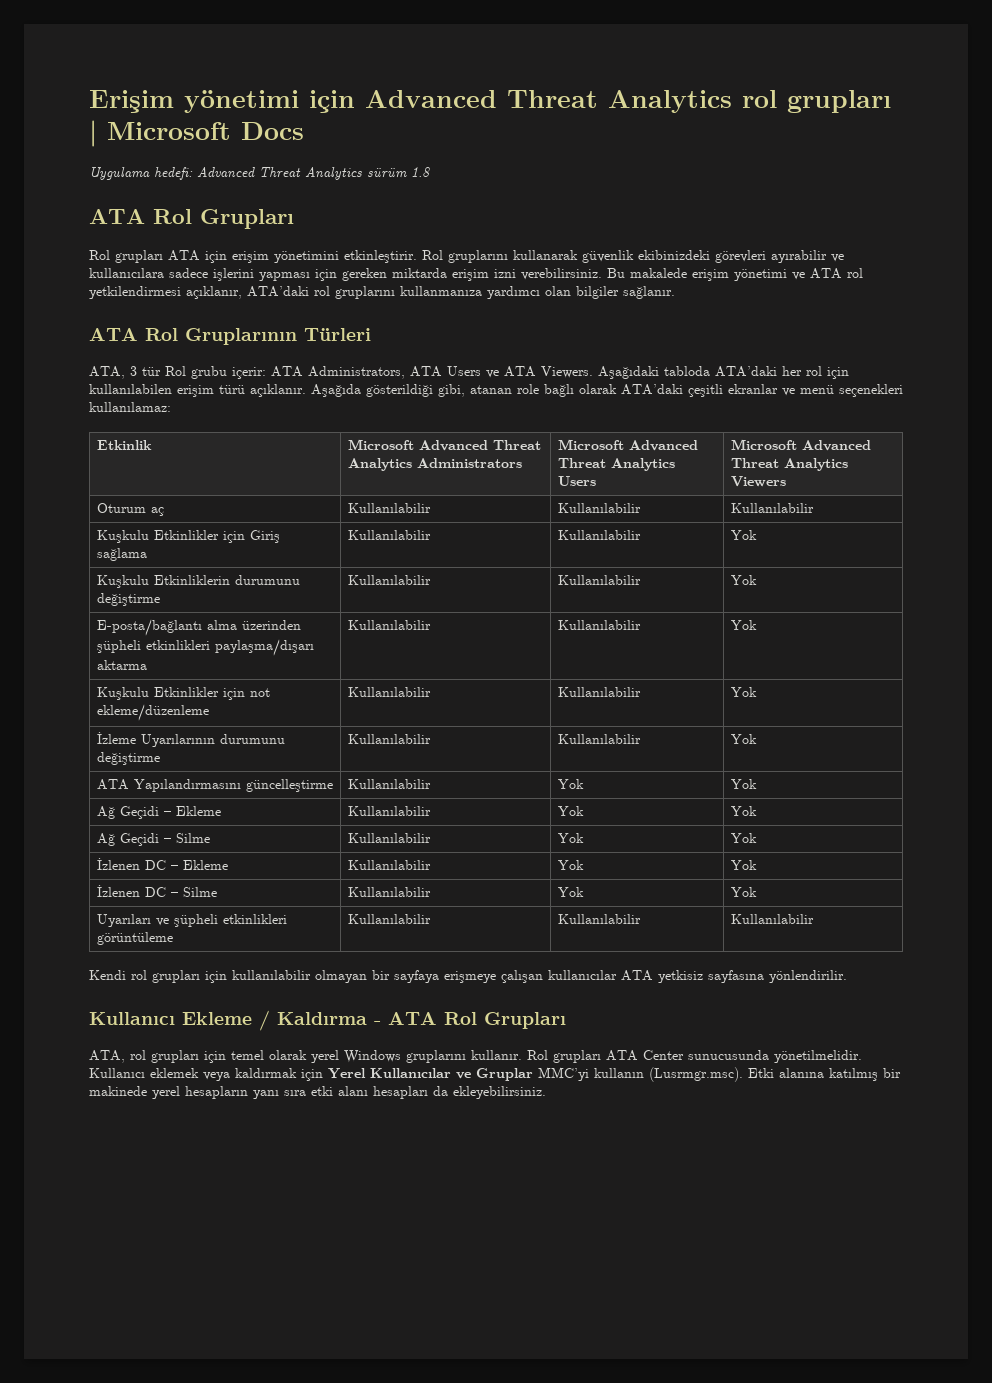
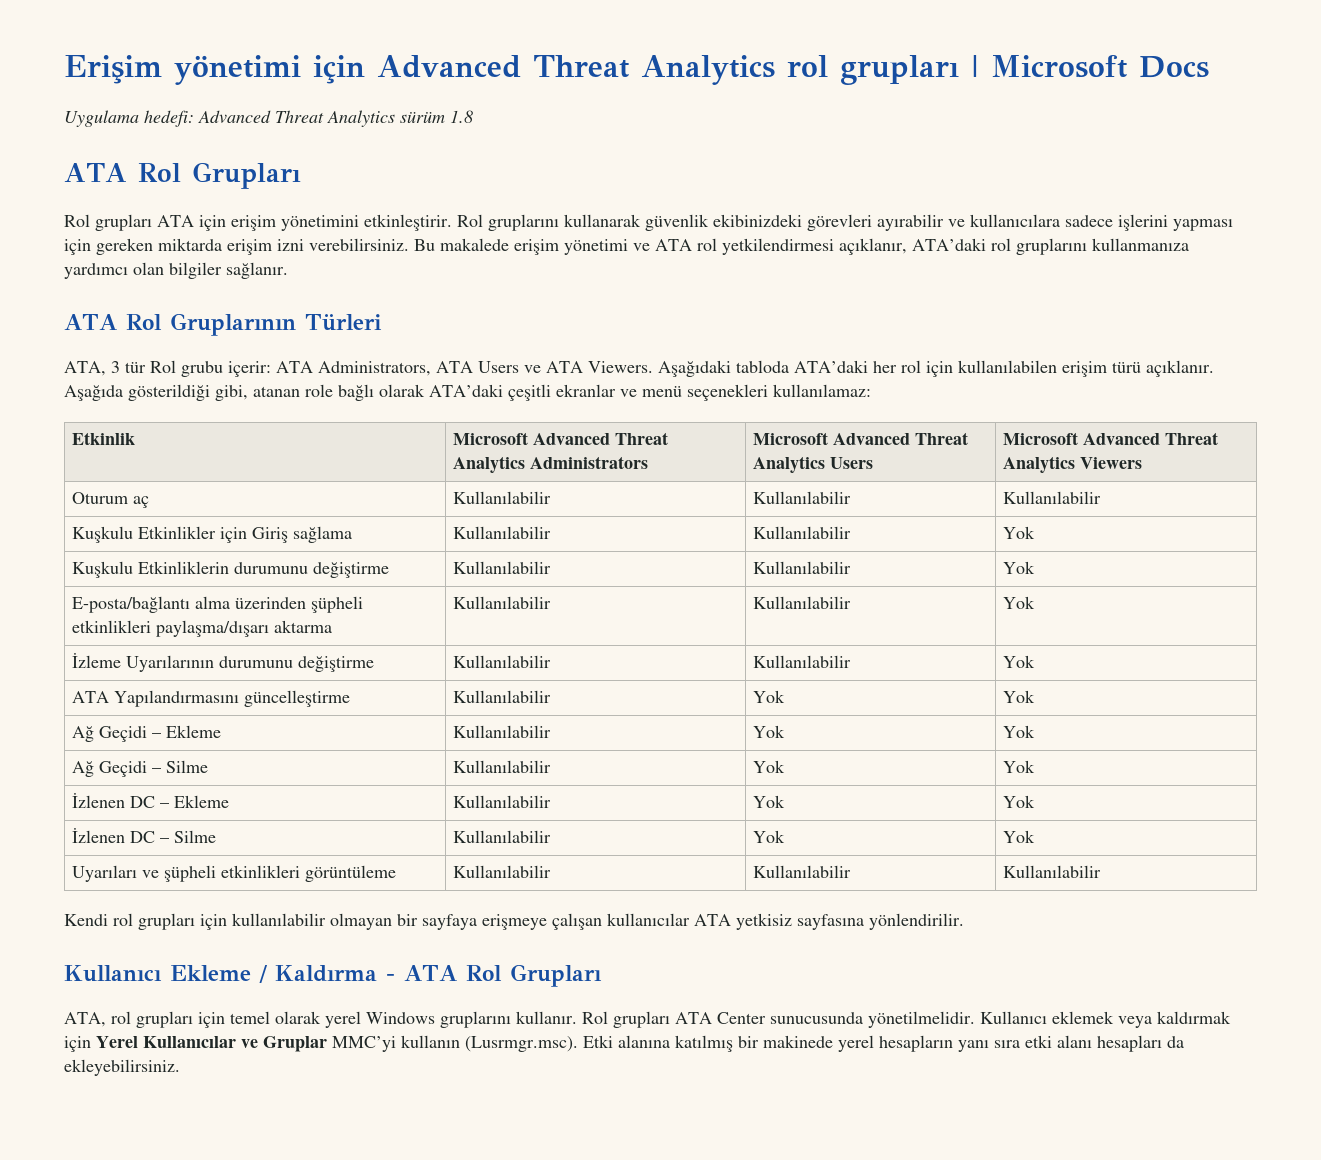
- Kuşkulu Etkinlikler için not ekleme/düzenleme | Kullanılabilir | Kullanılabilir | Yok

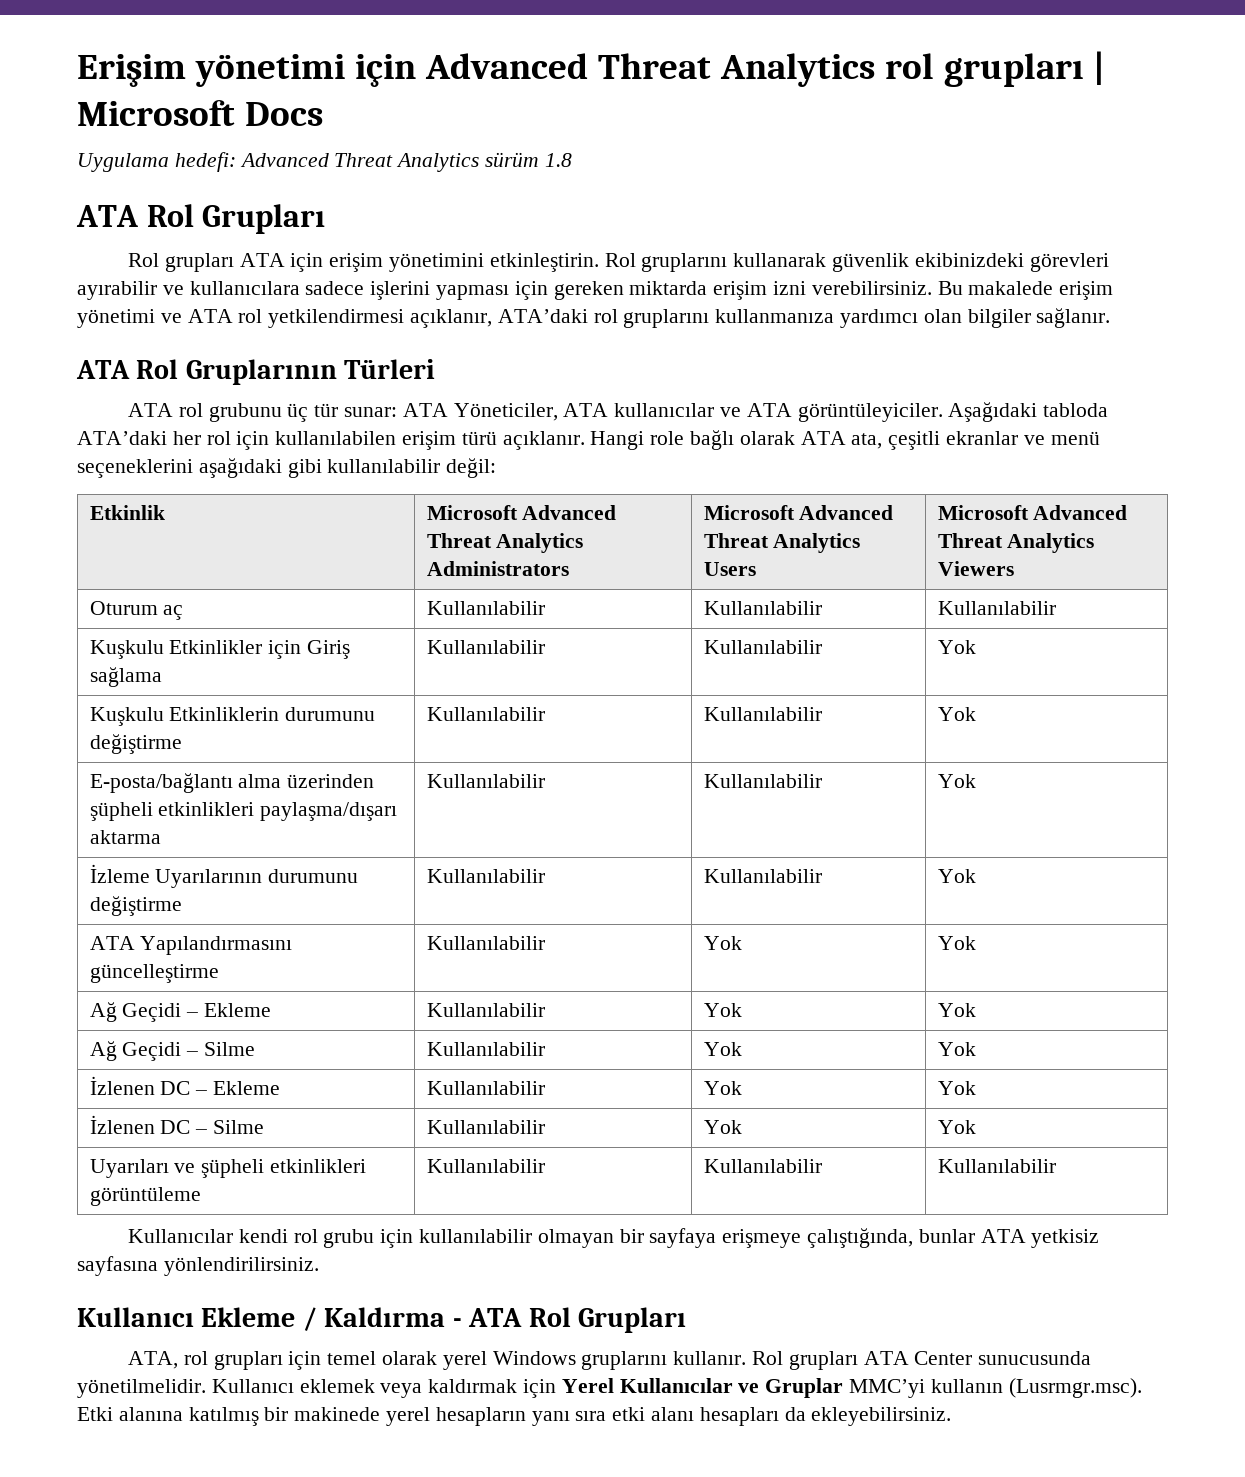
- Rol grupları ATA için erişim yönetimini etkinleştirir.
+ Rol grupları ATA için erişim yönetimini etkinleştirin.
- ATA, 3 tür Rol grubu içerir: ATA Administrators, ATA Users ve ATA Viewers.
+ ATA rol grubunu üç tür sunar: ATA Yöneticiler, ATA kullanıcılar ve ATA görüntüleyiciler.
- Aşağıda gösterildiği gibi, atanan role bağlı olarak ATA’daki çeşitli ekranlar ve menü seçenekleri kullanılamaz:
+ Hangi role bağlı olarak ATA ata, çeşitli ekranlar ve menü seçeneklerini aşağıdaki gibi kullanılabilir değil:
- Kendi rol grupları için kullanılabilir olmayan bir sayfaya erişmeye çalışan kullanıcılar ATA yetkisiz sayfasına yönlendirilir.
+ Kullanıcılar kendi rol grubu için kullanılabilir olmayan bir sayfaya erişmeye çalıştığında, bunlar ATA yetkisiz sayfasına yönlendirilirsiniz.

